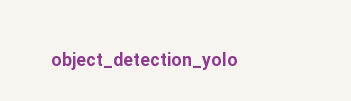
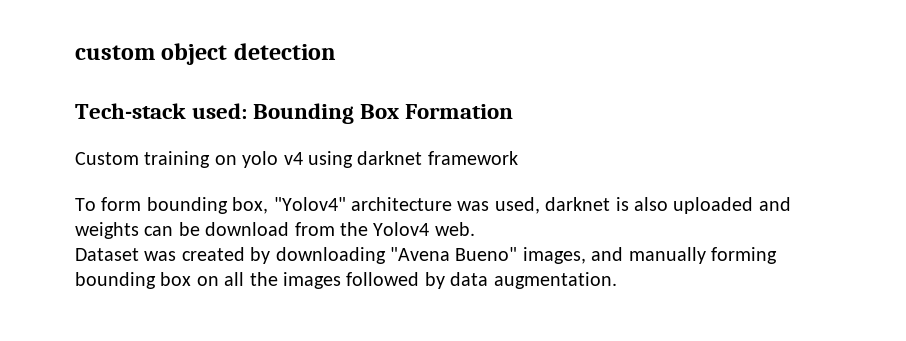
- object_detection_yolo
+ custom object detection
+ Tech-stack used: Bounding Box Formation
+ Custom training on yolo v4 using darknet framework
+ To form bounding box, "Yolov4" architecture was used, darknet is also uploaded and weights can be download from the Yolov4 web.
+ Dataset was created by downloading "Avena Bueno" images, and manually forming bounding box on all the images followed by data augmentation.

